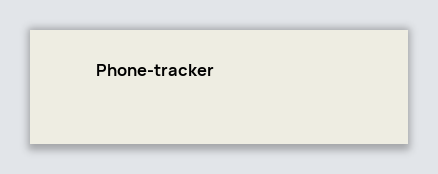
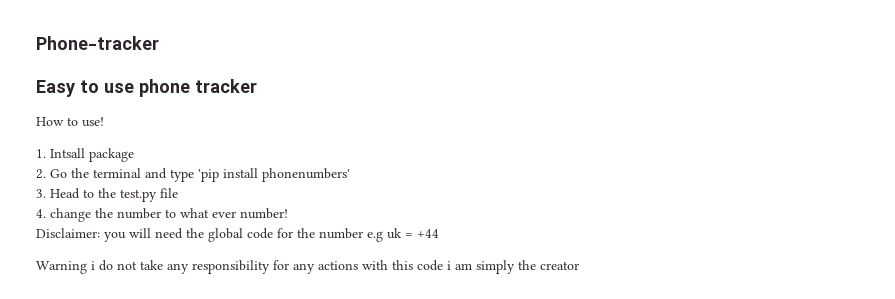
+ Easy to use phone tracker
+ How to use!
+ 1. Intsall package
+ 2. Go the terminal and type 'pip install phonenumbers'
+ 3. Head to the test.py file
+ 4. change the number to what ever number!
+ Disclaimer: you will need the global code for the number e.g uk = +44
+ Warning i do not take any responsibility for any actions with this code i am simply the creator

